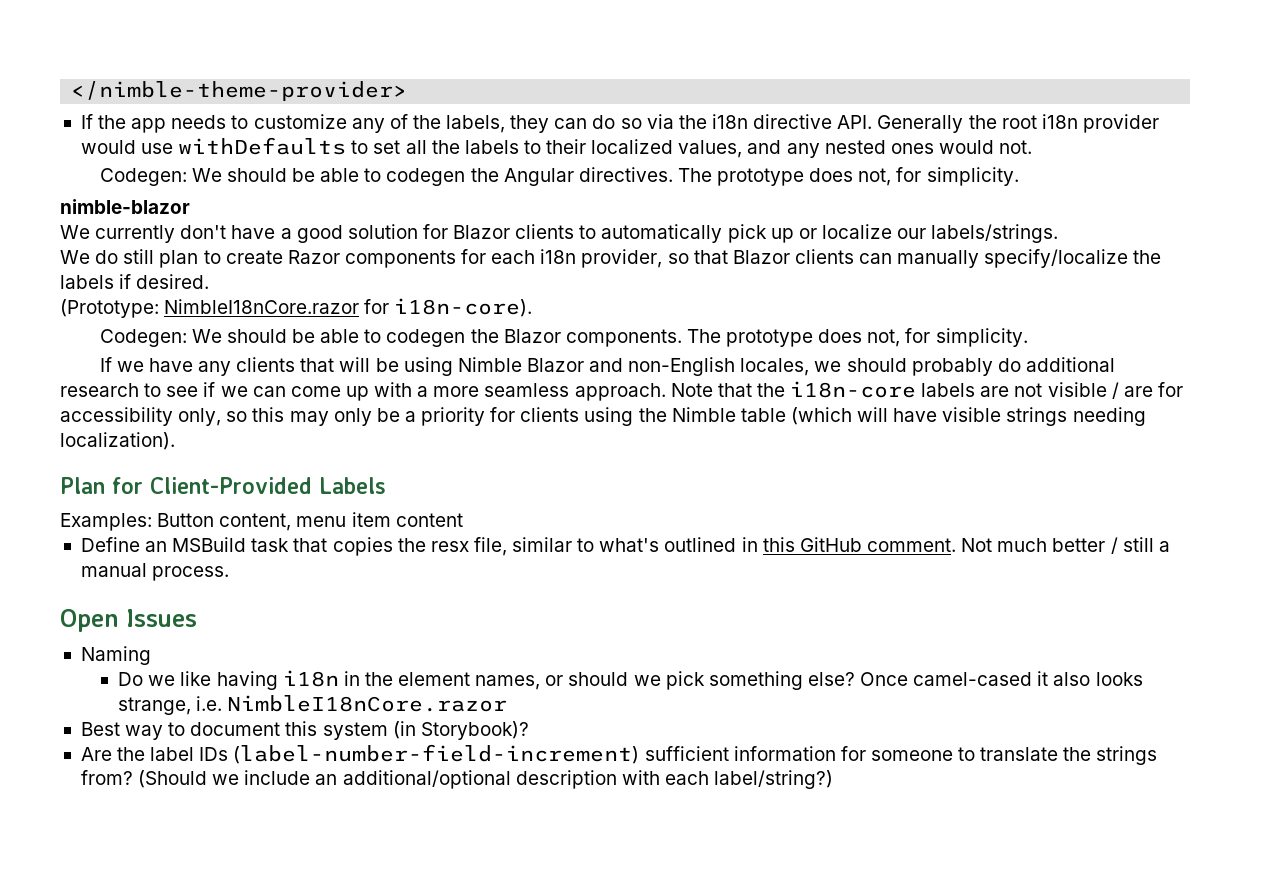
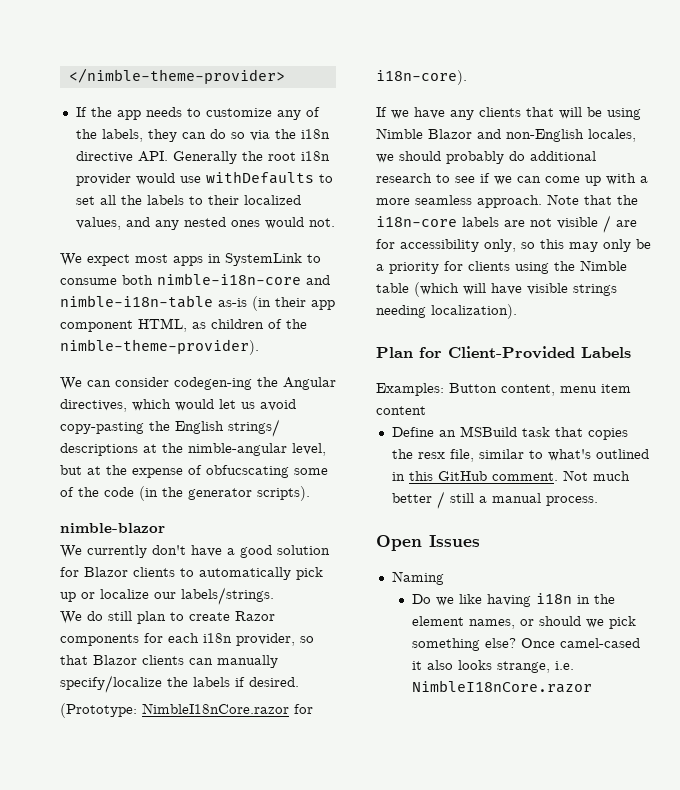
- Codegen: We should be able to codegen the Angular directives. The prototype does not, for simplicity.
+ We expect most apps in SystemLink to consume both nimble-i18n-core and nimble-i18n-table as-is (in their app component HTML, as children of the nimble-theme-provider).
+ We can consider codegen-ing the Angular directives, which would let us avoid copy-pasting the English strings/ descriptions at the nimble-angular level, but at the expense of obfucscating some of the code (in the generator scripts).
- Codegen: We should be able to codegen the Blazor components. The prototype does not, for simplicity.
- Best way to document this system (in Storybook)?
- Are the label IDs (label-number-field-increment) sufficient information for someone to translate the strings from? (Should we include an additional/optional description with each label/string?)

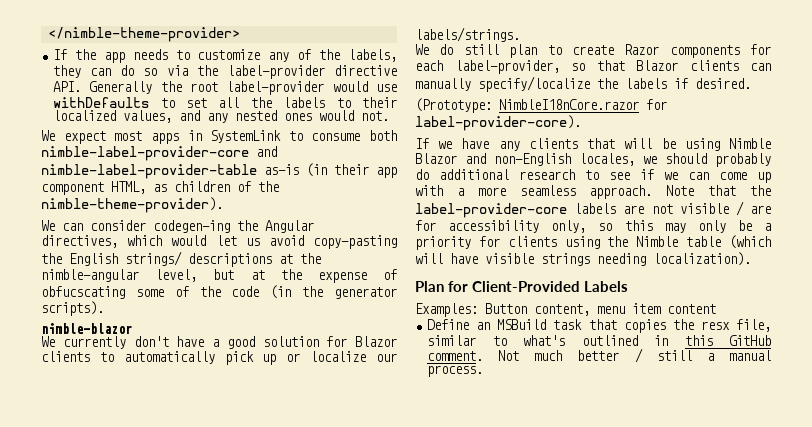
- If the app needs to customize any of the labels, they can do so via the i18n directive API. Generally the root i18n provider would use withDefaults to set all the labels to their localized values, and any nested ones would not.
+ If the app needs to customize any of the labels, they can do so via the label-provider directive API. Generally the root label-provider would use withDefaults to set all the labels to their localized values, and any nested ones would not.
- We expect most apps in SystemLink to consume both nimble-i18n-core and nimble-i18n-table as-is (in their app component HTML, as children of the nimble-theme-provider).
+ We expect most apps in SystemLink to consume both nimble-label-provider-core and nimble-label-provider-table as-is (in their app component HTML, as children of the nimble-theme-provider).
- We do still plan to create Razor components for each i18n provider, so that Blazor clients can manually specify/localize the labels if desired.
+ We do still plan to create Razor components for each label-provider, so that Blazor clients can manually specify/localize the labels if desired.
- (Prototype: NimbleI18nCore.razor for i18n-core).
+ (Prototype: NimbleI18nCore.razor for label-provider-core).
- Note that the i18n-core labels are not visible / are for accessibility only, so this may only be a priority for clients using the Nimble table (which will have visible strings needing localization).
+ Note that the label-provider-core labels are not visible / are for accessibility only, so this may only be a priority for clients using the Nimble table (which will have visible strings needing localization).
- Open Issues
- Naming
- Do we like having i18n in the element names, or should we pick something else? Once camel-cased it also looks strange, i.e. NimbleI18nCore.razor

